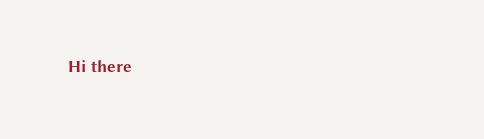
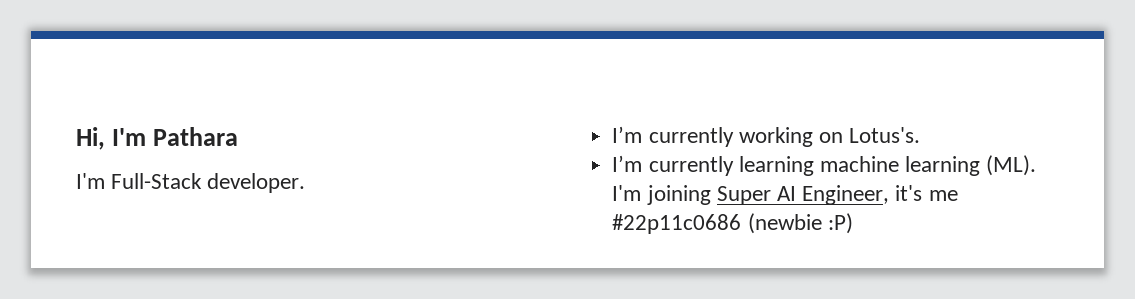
- Hi there
+ Hi, I'm Pathara
+ I'm Full-Stack developer.
+ I’m currently working on Lotus's.
+ I’m currently learning machine learning (ML). I'm joining Super AI Engineer, it's me #22p11c0686 (newbie :P)

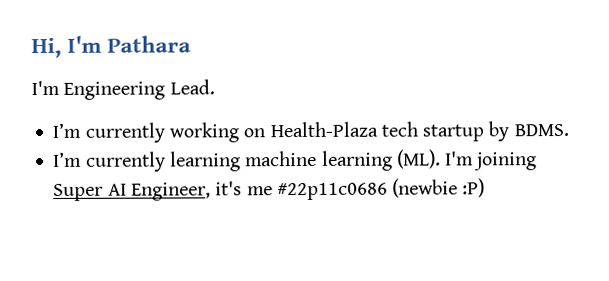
- I'm Full-Stack developer.
+ I'm Engineering Lead.
- I’m currently working on Lotus's.
+ I’m currently working on Health-Plaza tech startup by BDMS.

